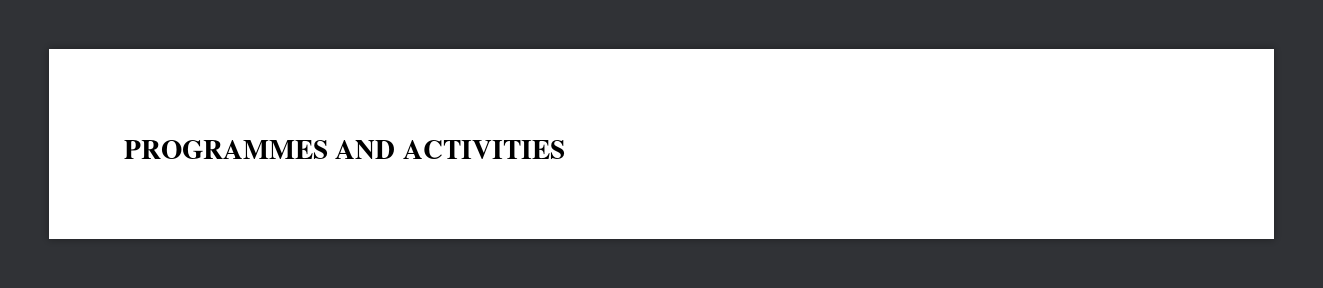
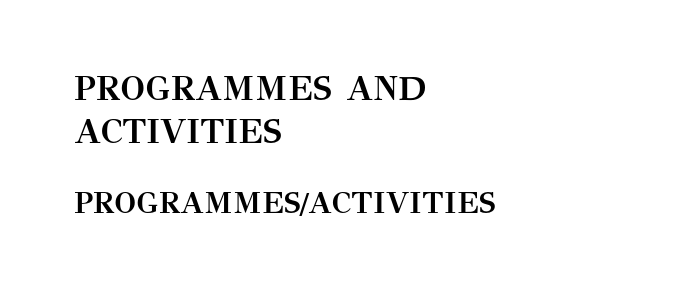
+ PROGRAMMES/ACTIVITIES

